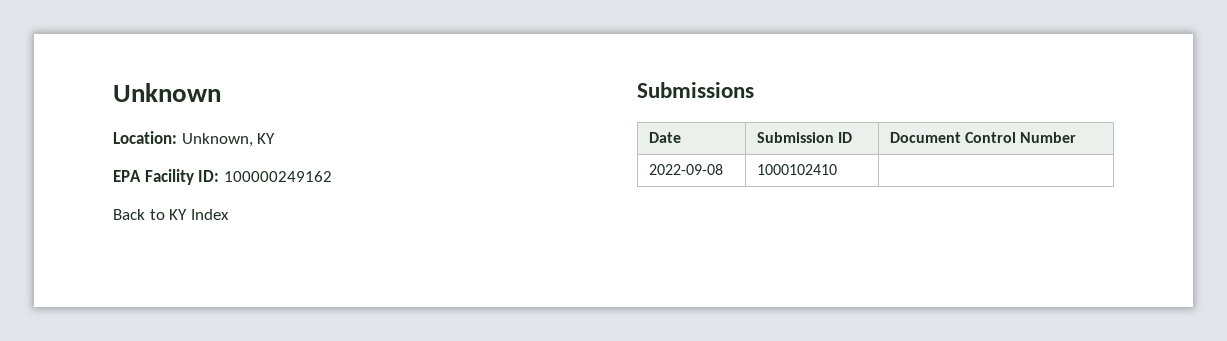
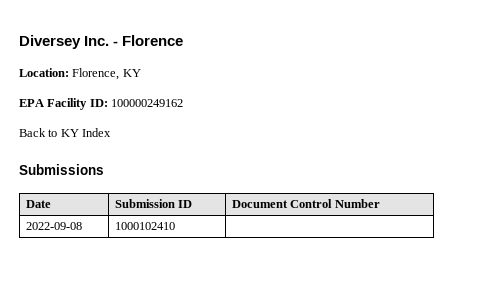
- Unknown
+ Diversey Inc. - Florence
- Location: Unknown, KY
+ Location: Florence, KY

